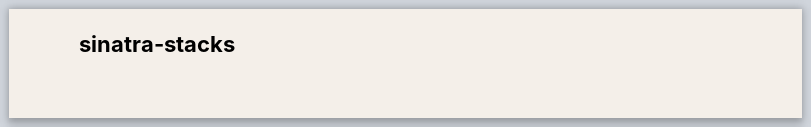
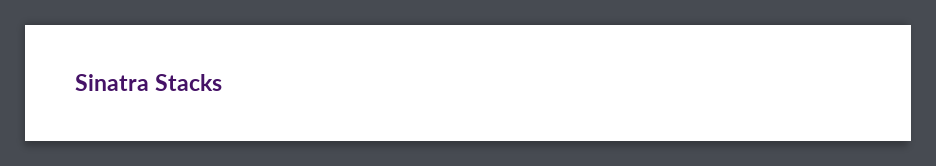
- sinatra-stacks
+ Sinatra Stacks

